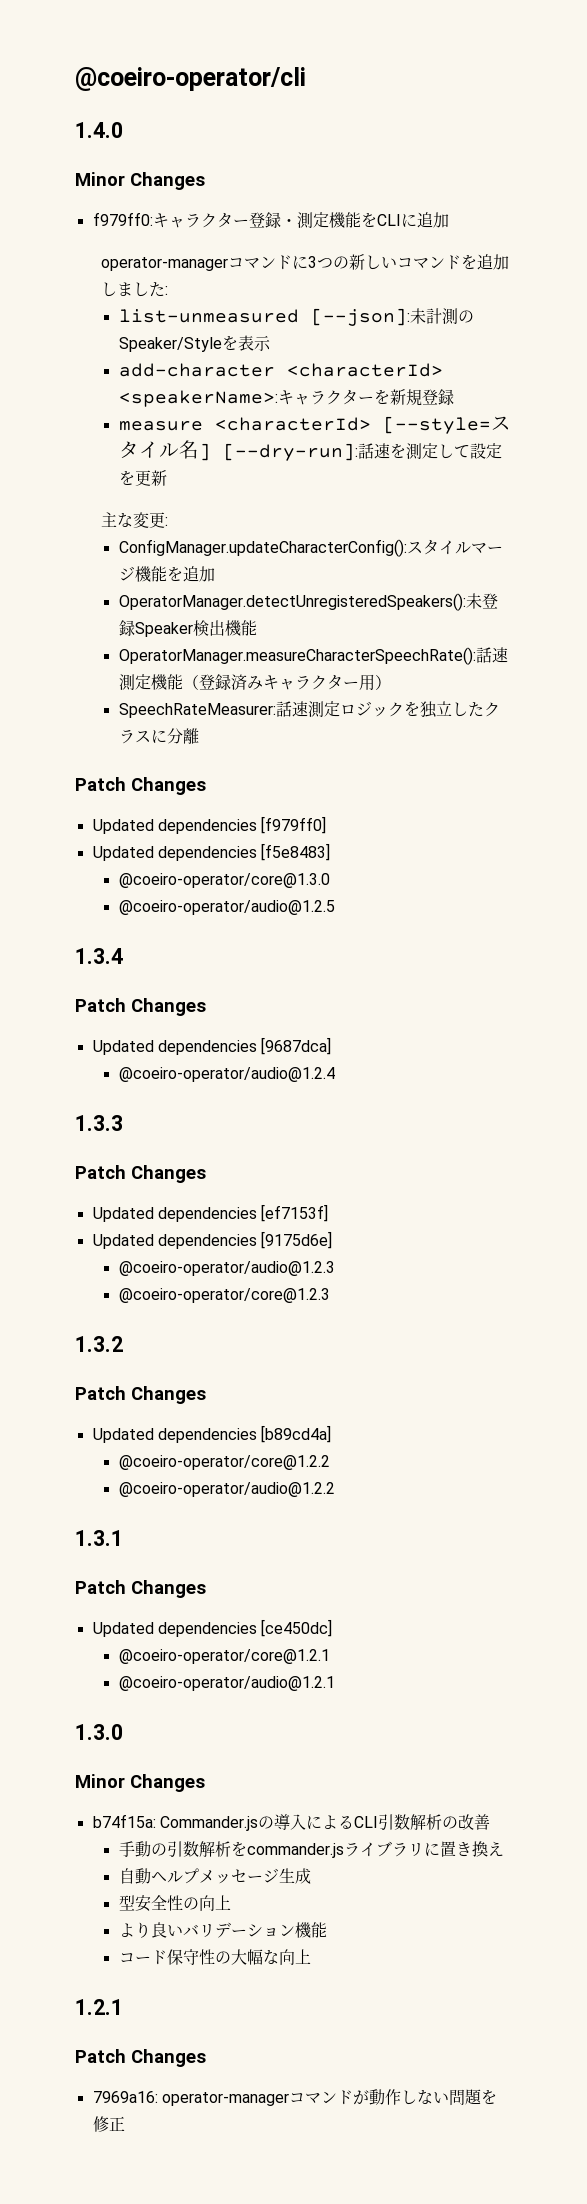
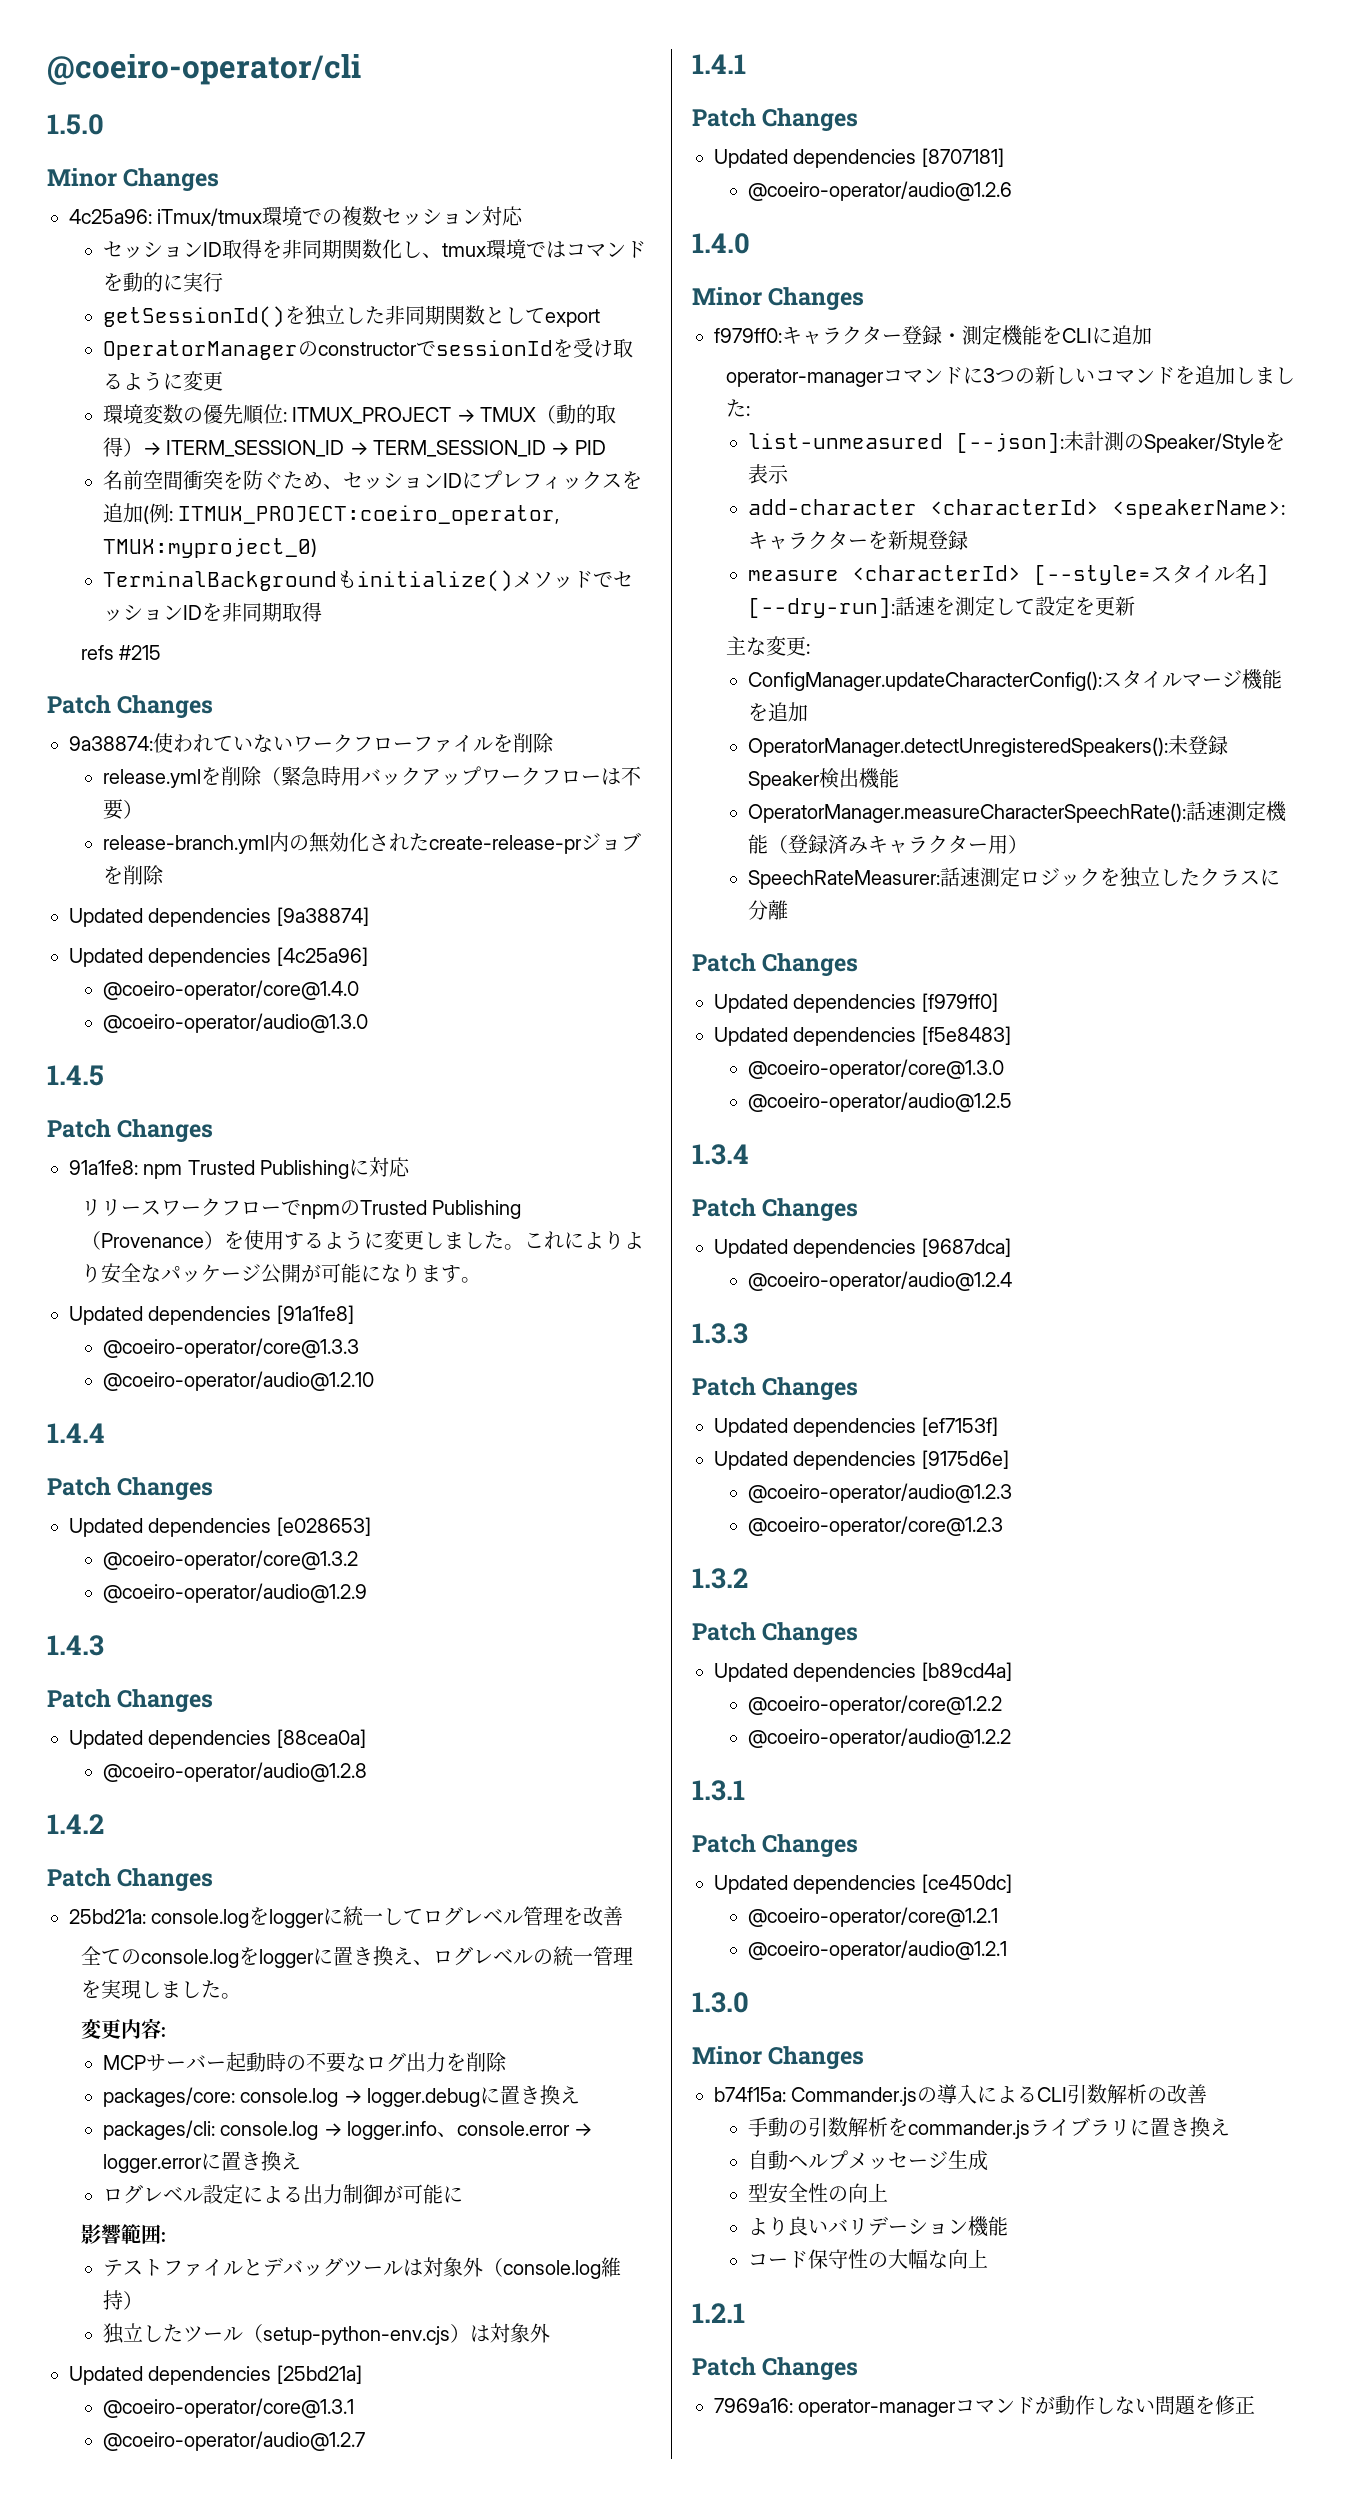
+ 1.5.0
+ Minor Changes
+ 4c25a96: iTmux/tmux環境での複数セッション対応
+ セッションID取得を非同期関数化し、tmux環境ではコマンドを動的に実行
+ getSessionId()を独立した非同期関数としてexport
+ OperatorManagerのconstructorでsessionIdを受け取るように変更
+ 環境変数の優先順位: ITMUX_PROJECT → TMUX（動的取得）→ ITERM_SESSION_ID → TERM_SESSION_ID → PID
+ 名前空間衝突を防ぐため、セッションIDにプレフィックスを追加(例: ITMUX_PROJECT:coeiro_operator, TMUX:myproject_0)
+ TerminalBackgroundもinitialize()メソッドでセッションIDを非同期取得
+ refs #215
+ Patch Changes
+ 9a38874:使われていないワークフローファイルを削除
+ release.ymlを削除（緊急時用バックアップワークフローは不要）
+ release-branch.yml内の無効化されたcreate-release-prジョブを削除
+ Updated dependencies [9a38874]
+ Updated dependencies [4c25a96]
+ @coeiro-operator/core@1.4.0
+ @coeiro-operator/audio@1.3.0
+ 1.4.5
+ Patch Changes
+ 91a1fe8: npm Trusted Publishingに対応
+ リリースワークフローでnpmのTrusted Publishing（Provenance）を使用するように変更しました。これによりより安全なパッケージ公開が可能になります。
+ Updated dependencies [91a1fe8]
+ @coeiro-operator/core@1.3.3
+ @coeiro-operator/audio@1.2.10
+ 1.4.4
+ Patch Changes
+ Updated dependencies [e028653]
+ @coeiro-operator/core@1.3.2
+ @coeiro-operator/audio@1.2.9
+ 1.4.3
+ Patch Changes
+ Updated dependencies [88cea0a]
+ @coeiro-operator/audio@1.2.8
+ 1.4.2
+ Patch Changes
+ 25bd21a: console.logをloggerに統一してログレベル管理を改善
+ 全てのconsole.logをloggerに置き換え、ログレベルの統一管理を実現しました。
+ 変更内容:
+ MCPサーバー起動時の不要なログ出力を削除
+ packages/core: console.log → logger.debugに置き換え
+ packages/cli: console.log → logger.info、console.error → logger.errorに置き換え
+ ログレベル設定による出力制御が可能に
+ 影響範囲:
+ テストファイルとデバッグツールは対象外（console.log維持）
+ 独立したツール（setup-python-env.cjs）は対象外
+ Updated dependencies [25bd21a]
+ @coeiro-operator/core@1.3.1
+ @coeiro-operator/audio@1.2.7
+ 1.4.1
+ Patch Changes
+ Updated dependencies [8707181]
+ @coeiro-operator/audio@1.2.6

